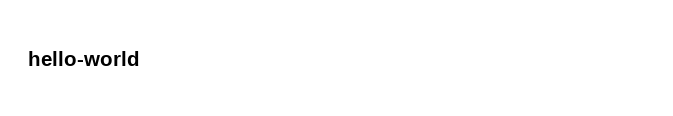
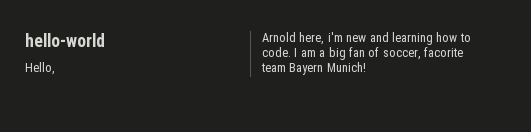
+ Hello,
+ Arnold here, i'm new and learning how to code. I am a big fan of soccer, facorite team Bayern Munich!

